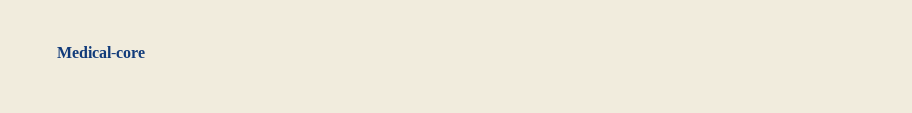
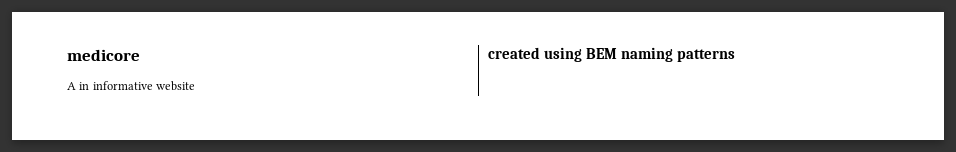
- Medical-core
+ medicore
+ A in informative website
+ created using BEM naming patterns

